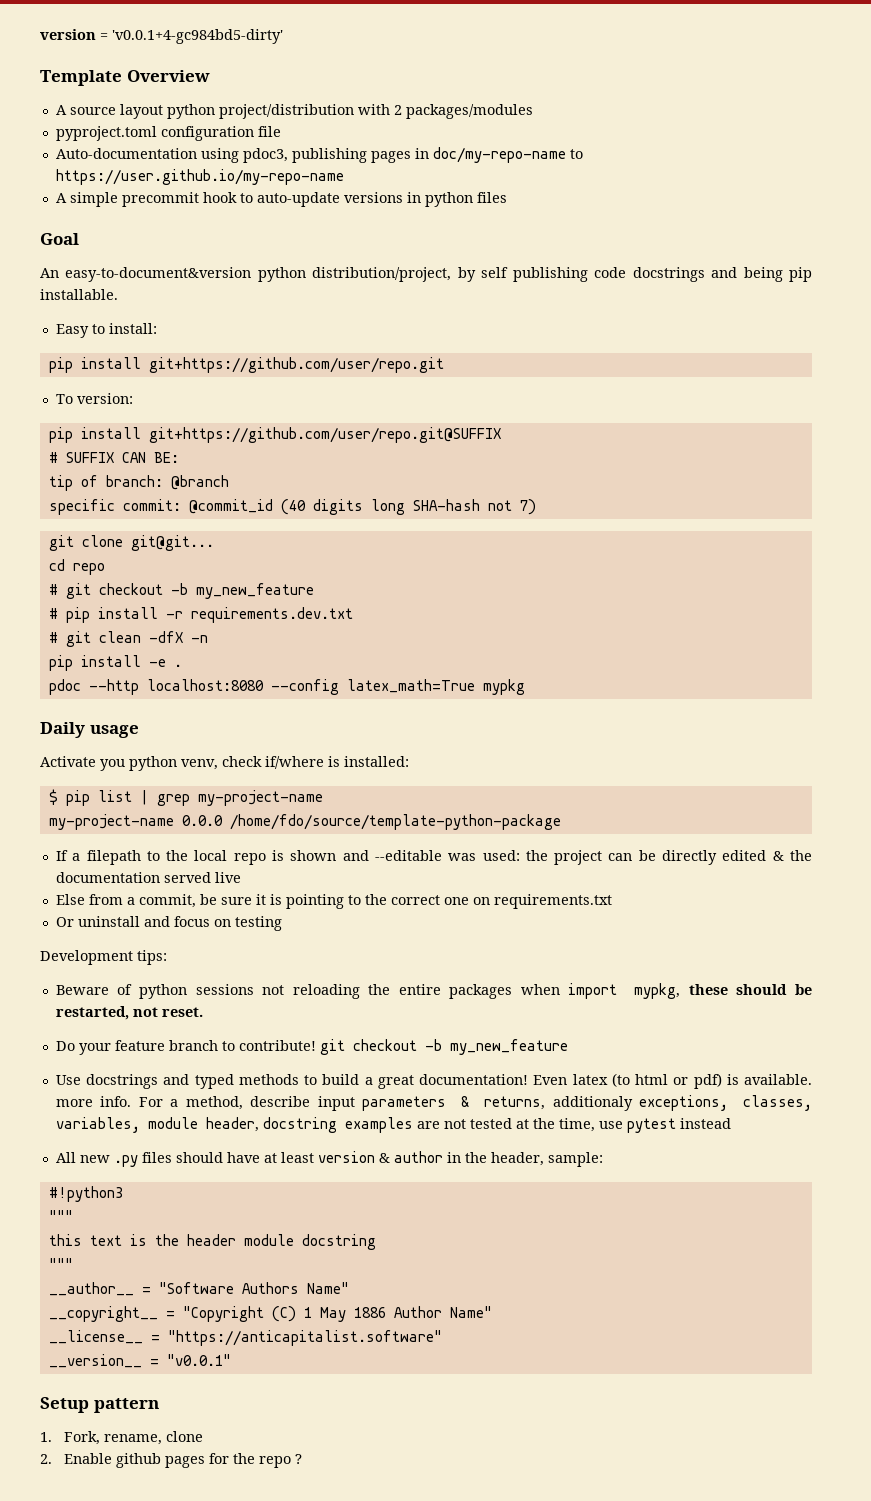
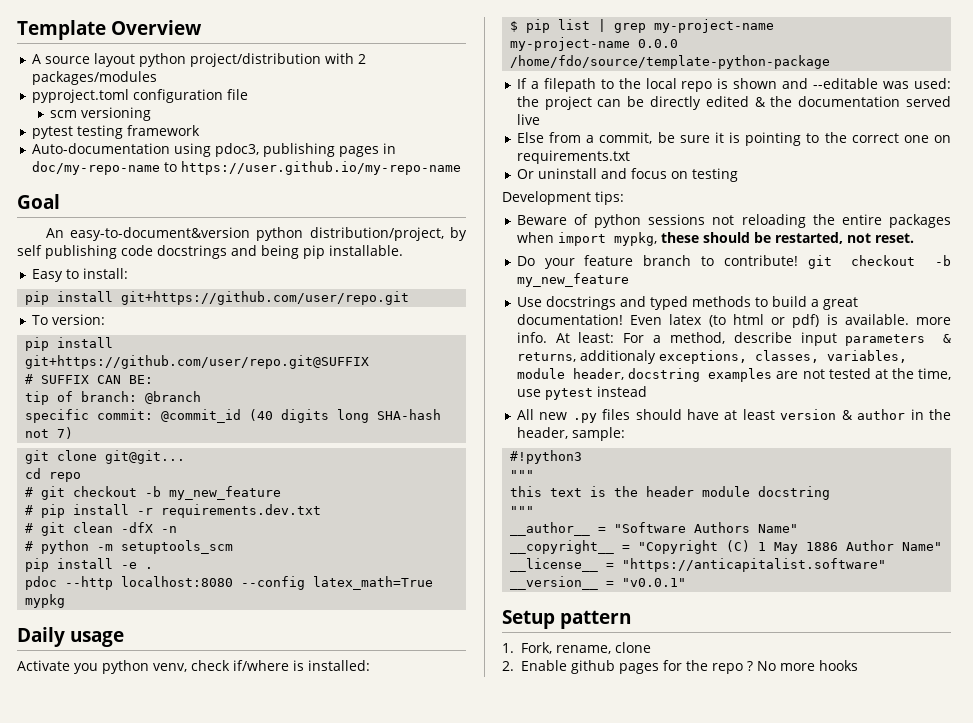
- version = 'v0.0.1+4-gc984bd5-dirty'
+ scm versioning
+ pytest testing framework
- A simple precommit hook to auto-update versions in python files
+ # python -m setuptools_scm
- For a method, describe input parameters & returns, additionaly exceptions, classes, variables, module header, docstring examples are not tested at the time, use pytest instead
+ At least: For a method, describe input parameters & returns, additionaly exceptions, classes, variables, module header, docstring examples are not tested at the time, use pytest instead
+ No more hooks

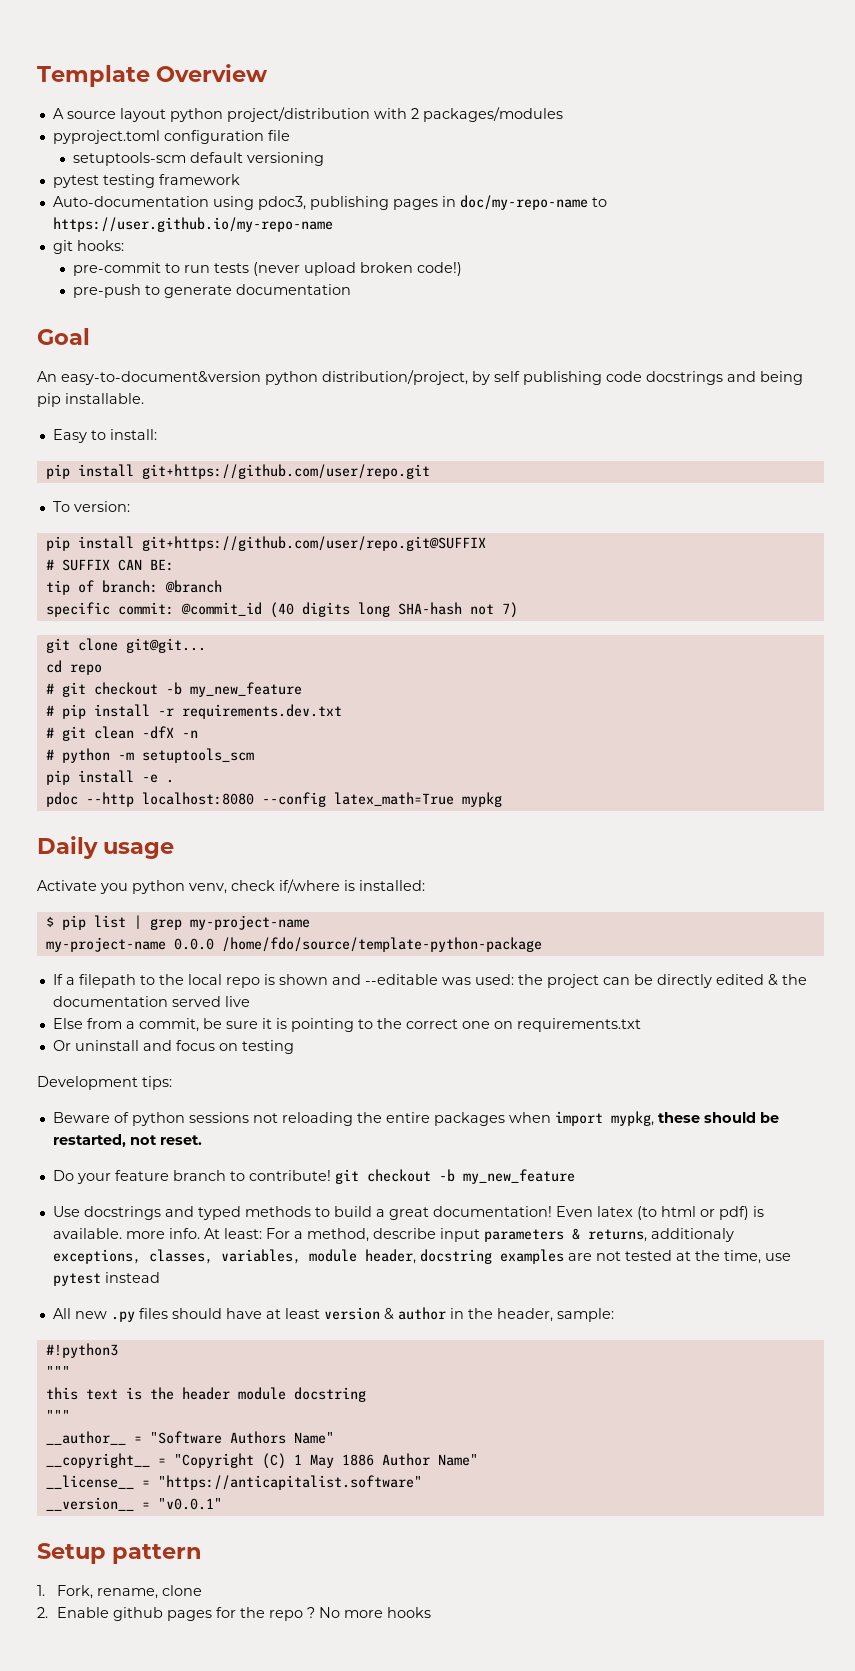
- scm versioning
+ setuptools-scm default versioning
+ git hooks:
+ pre-commit to run tests (never upload broken code!)
+ pre-push to generate documentation

